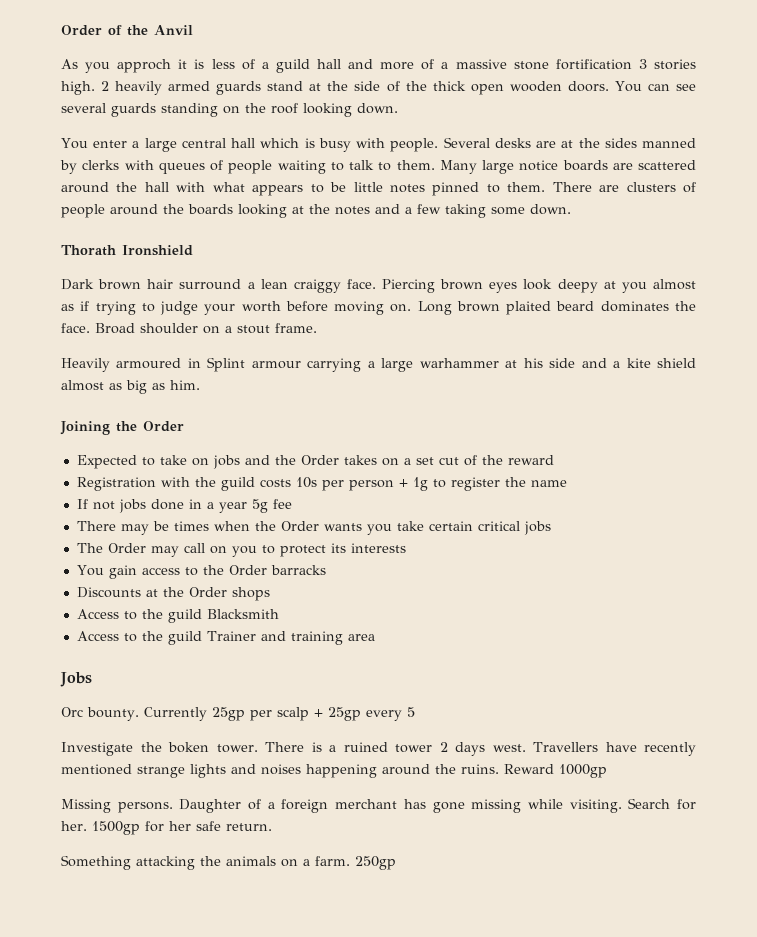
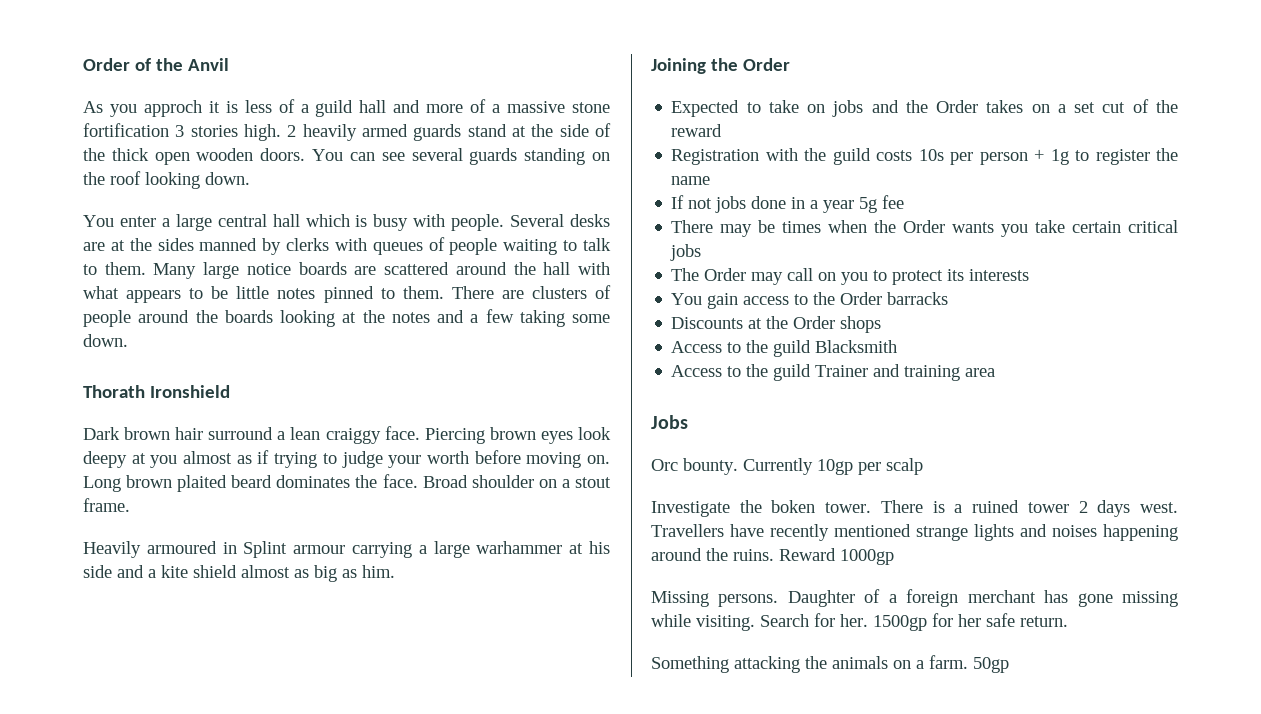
- Currently 25gp per scalp + 25gp every 5
+ Currently 10gp per scalp
- 250gp
+ 50gp

